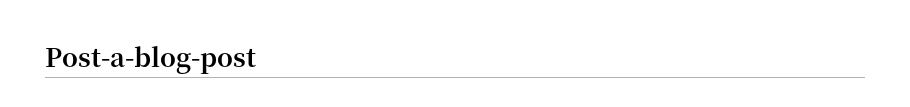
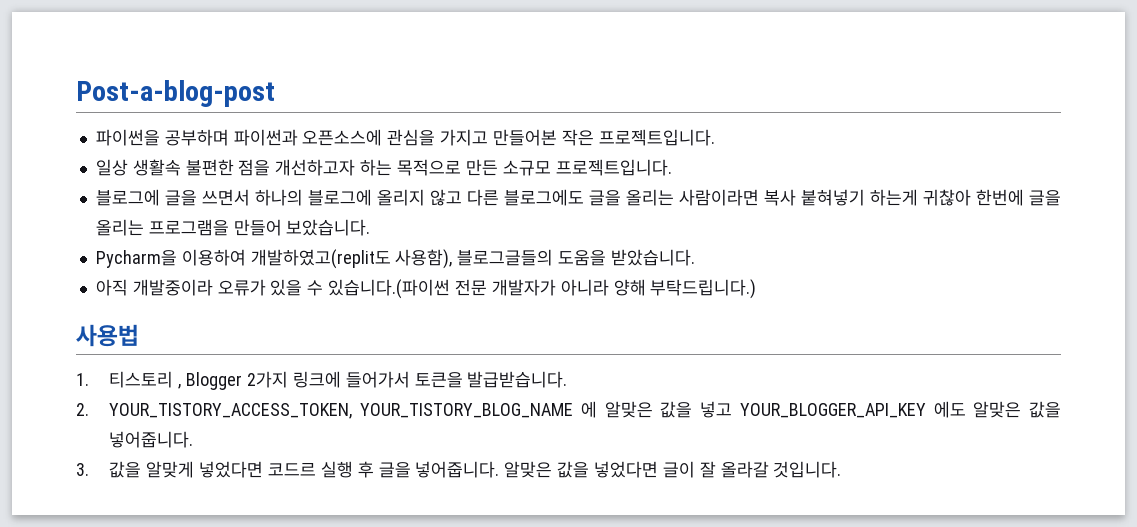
+ 파이썬을 공부하며 파이썬과 오픈소스에 관심을 가지고 만들어본 작은 프로젝트입니다.
+ 일상 생활속 불편한 점을 개선하고자 하는 목적으로 만든 소규모 프로젝트입니다.
+ 블로그에 글을 쓰면서 하나의 블로그에 올리지 않고 다른 블로그에도 글을 올리는 사람이라면 복사 붙혀넣기 하는게 귀찮아 한번에 글을 올리는 프로그램을 만들어 보았습니다.
+ Pycharm을 이용하여 개발하였고(replit도 사용함), 블로그글들의 도움을 받았습니다.
+ 아직 개발중이라 오류가 있을 수 있습니다.(파이썬 전문 개발자가 아니라 양해 부탁드립니다.)
+ 사용법
+ 1. 티스토리 , Blogger 2가지 링크에 들어가서 토큰을 발급받습니다.
+ 2. YOUR_TISTORY_ACCESS_TOKEN, YOUR_TISTORY_BLOG_NAME 에 알맞은 값을 넣고 YOUR_BLOGGER_API_KEY 에도 알맞은 값을 넣어줍니다.
+ 3. 값을 알맞게 넣었다면 코드르 실행 후 글을 넣어줍니다. 알맞은 값을 넣었다면 글이 잘 올라갈 것입니다.

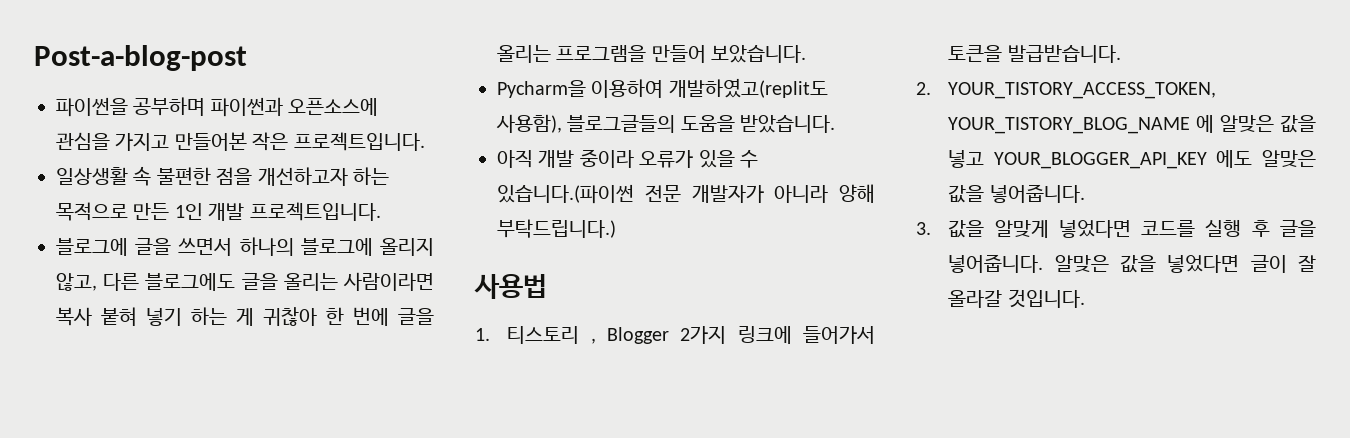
- 일상 생활속 불편한 점을 개선하고자 하는 목적으로 만든 소규모 프로젝트입니다.
+ 일상생활 속 불편한 점을 개선하고자 하는 목적으로 만든 1인 개발 프로젝트입니다.
- 블로그에 글을 쓰면서 하나의 블로그에 올리지 않고 다른 블로그에도 글을 올리는 사람이라면 복사 붙혀넣기 하는게 귀찮아 한번에 글을 올리는 프로그램을 만들어 보았습니다.
+ 블로그에 글을 쓰면서 하나의 블로그에 올리지 않고, 다른 블로그에도 글을 올리는 사람이라면 복사 붙혀 넣기 하는 게 귀찮아 한 번에 글을 올리는 프로그램을 만들어 보았습니다.
- 아직 개발중이라 오류가 있을 수 있습니다.(파이썬 전문 개발자가 아니라 양해 부탁드립니다.)
+ 아직 개발 중이라 오류가 있을 수 있습니다.(파이썬 전문 개발자가 아니라 양해 부탁드립니다.)
- 3. 값을 알맞게 넣었다면 코드르 실행 후 글을 넣어줍니다.
+ 3. 값을 알맞게 넣었다면 코드를 실행 후 글을 넣어줍니다.

